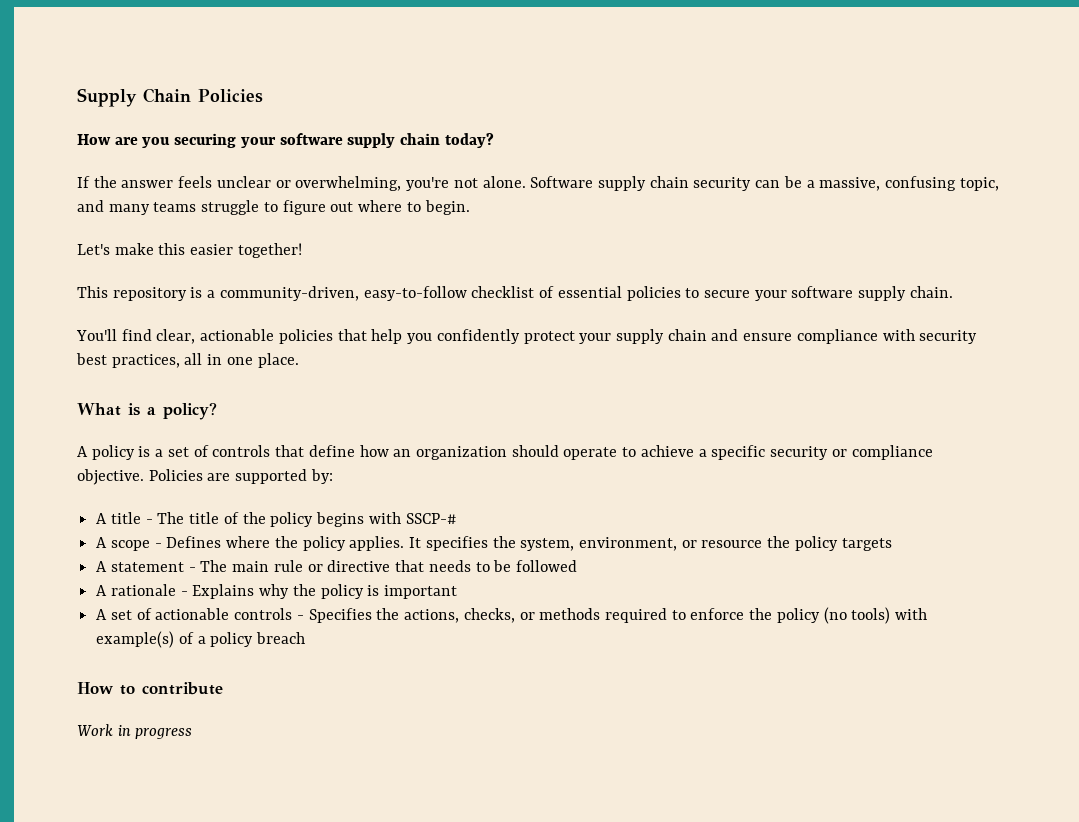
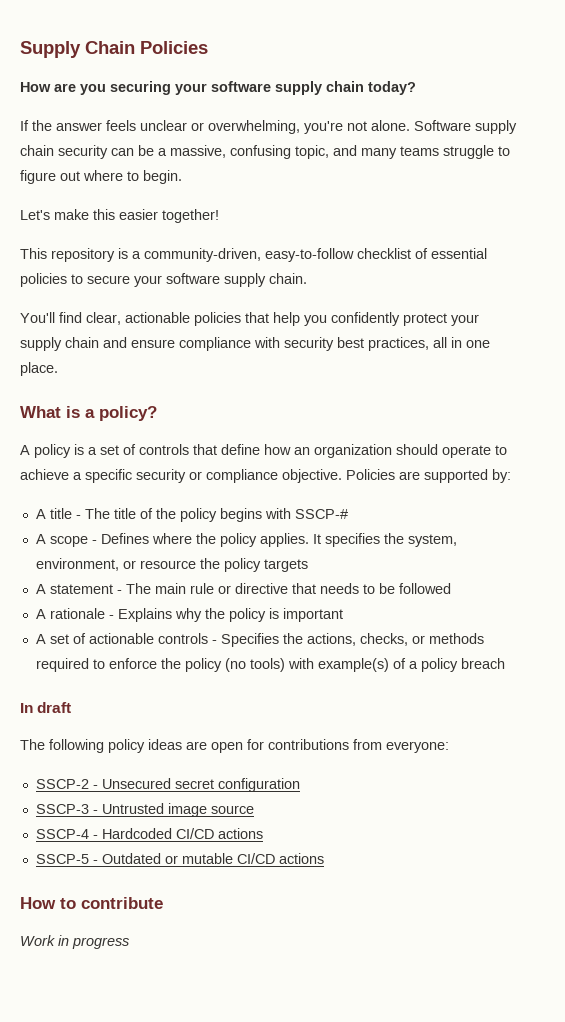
+ In draft
+ The following policy ideas are open for contributions from everyone:
+ SSCP-2 - Unsecured secret configuration
+ SSCP-3 - Untrusted image source
+ SSCP-4 - Hardcoded CI/CD actions
+ SSCP-5 - Outdated or mutable CI/CD actions

